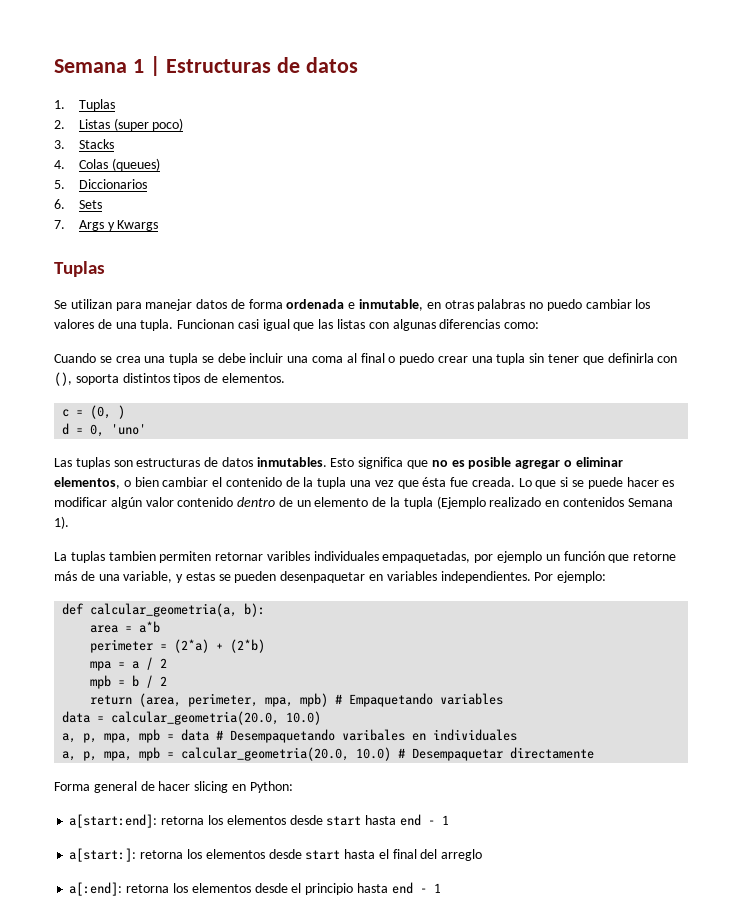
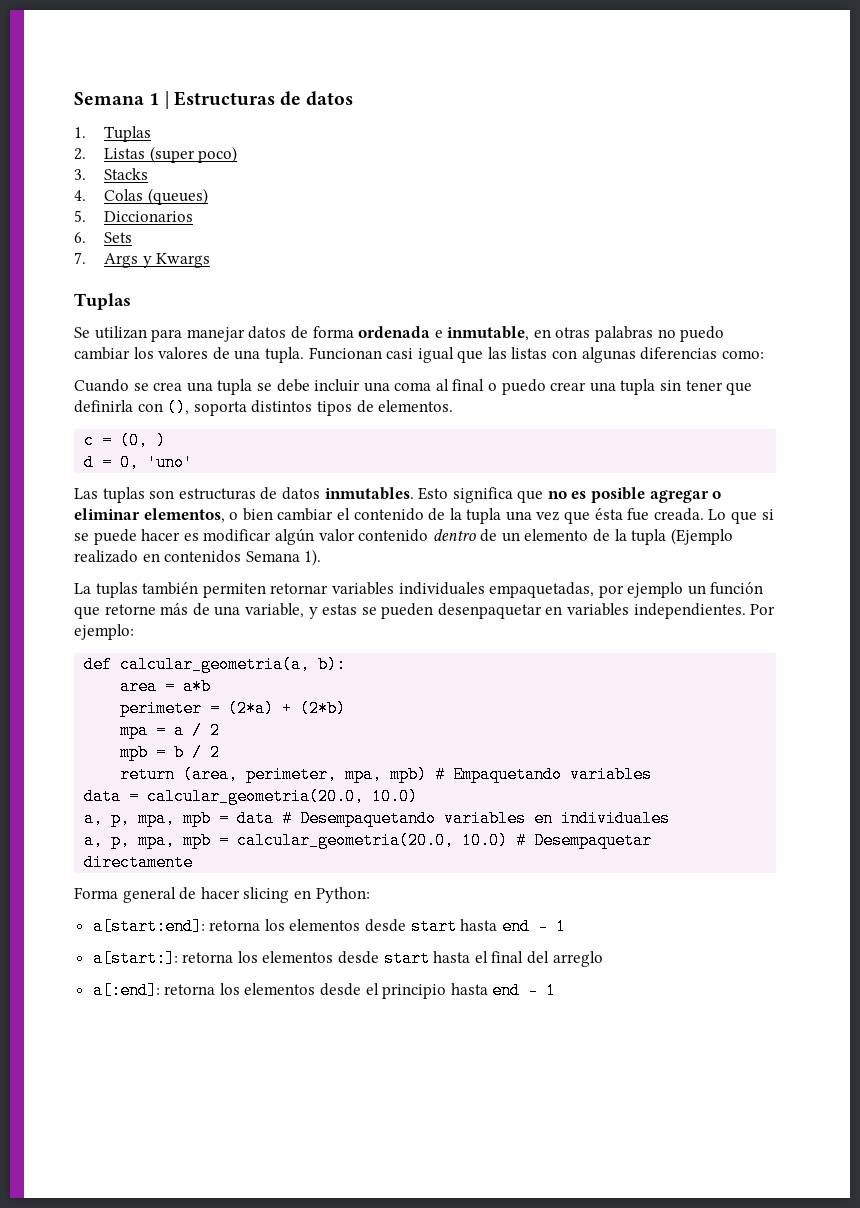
- La tuplas tambien permiten retornar varibles individuales empaquetadas, por ejemplo un función que retorne más de una variable, y estas se pueden desenpaquetar en variables independientes.
+ La tuplas también permiten retornar variables individuales empaquetadas, por ejemplo un función que retorne más de una variable, y estas se pueden desenpaquetar en variables independientes.
- a, p, mpa, mpb = data # Desempaquetando varibales en individuales
+ a, p, mpa, mpb = data # Desempaquetando variables en individuales

